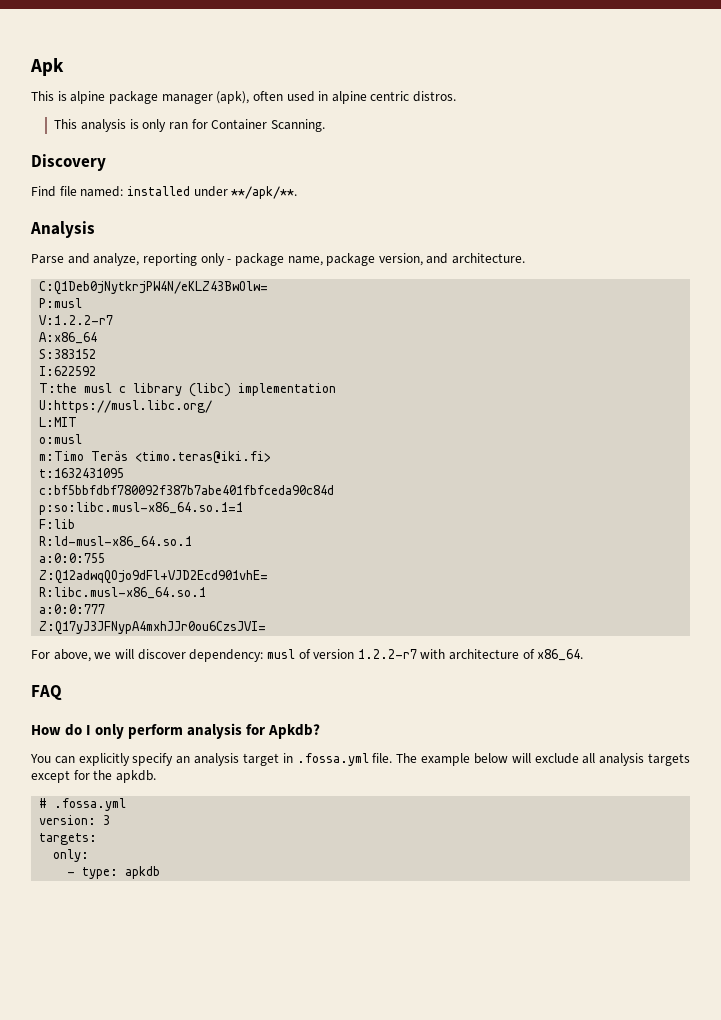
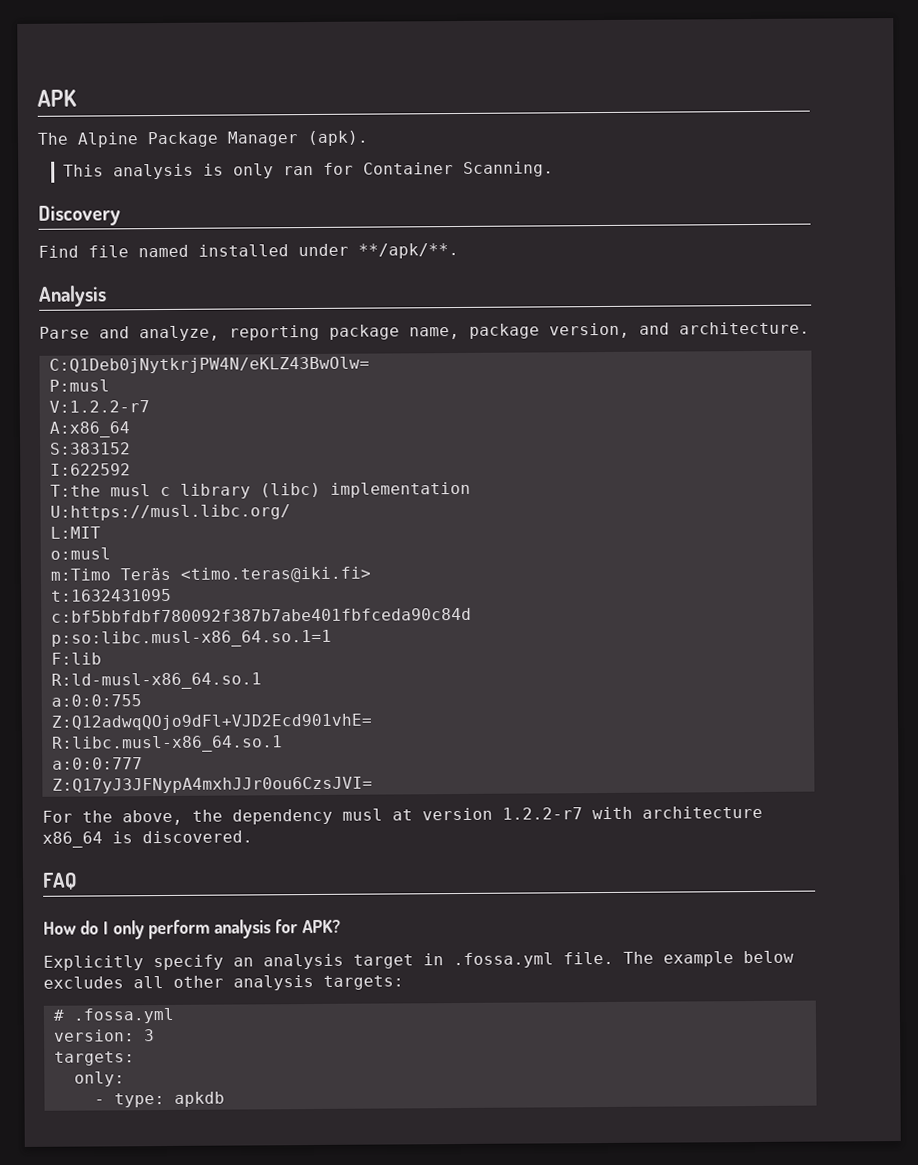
- Apk
- This is alpine package manager (apk), often used in alpine centric distros.
+ APK
+ The Alpine Package Manager (apk).
- Find file named: installed under **/apk/**.
+ Find file named installed under **/apk/**.
- Parse and analyze, reporting only - package name, package version, and architecture.
+ Parse and analyze, reporting package name, package version, and architecture.
- For above, we will discover dependency: musl of version 1.2.2-r7 with architecture of x86_64.
+ For the above, the dependency musl at version 1.2.2-r7 with architecture x86_64 is discovered.
- How do I only perform analysis for Apkdb?
- You can explicitly specify an analysis target in .fossa.yml file.
+ How do I only perform analysis for APK?
+ Explicitly specify an analysis target in .fossa.yml file.
- The example below will exclude all analysis targets except for the apkdb.
+ The example below excludes all other analysis targets:

